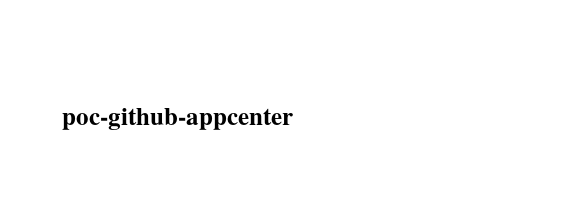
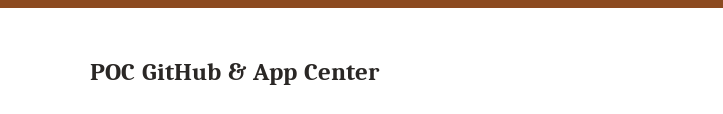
- poc-github-appcenter
+ POC GitHub & App Center

